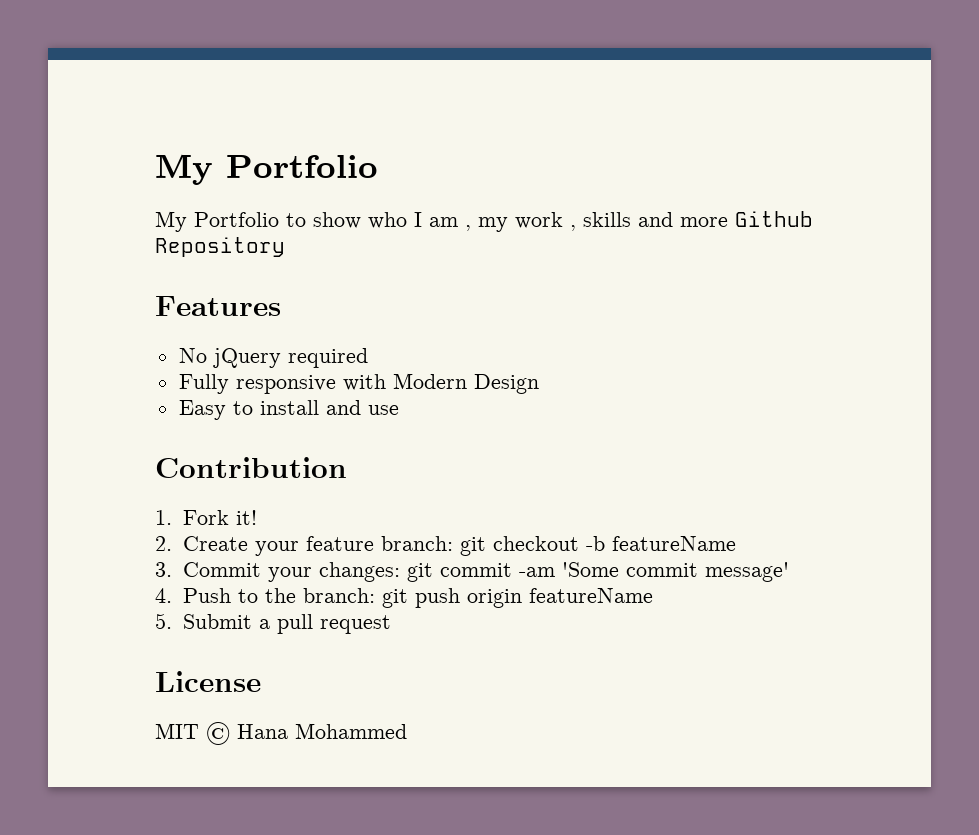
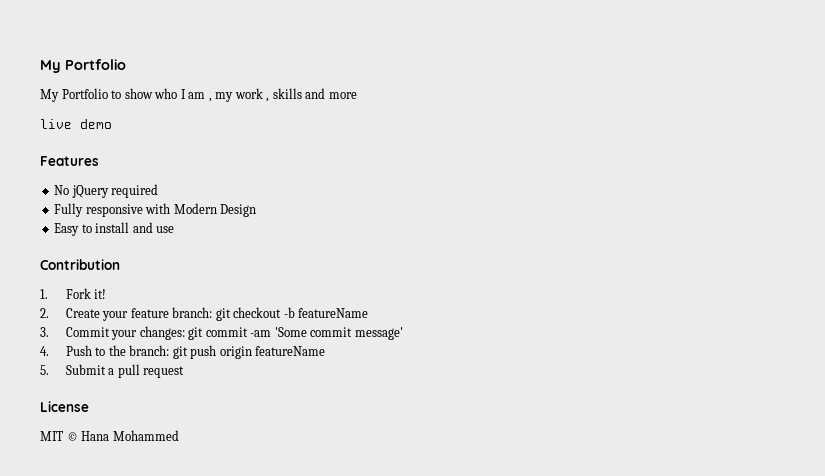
- My Portfolio to show who I am , my work , skills and more Github Repository
+ My Portfolio to show who I am , my work , skills and more
+ live demo

